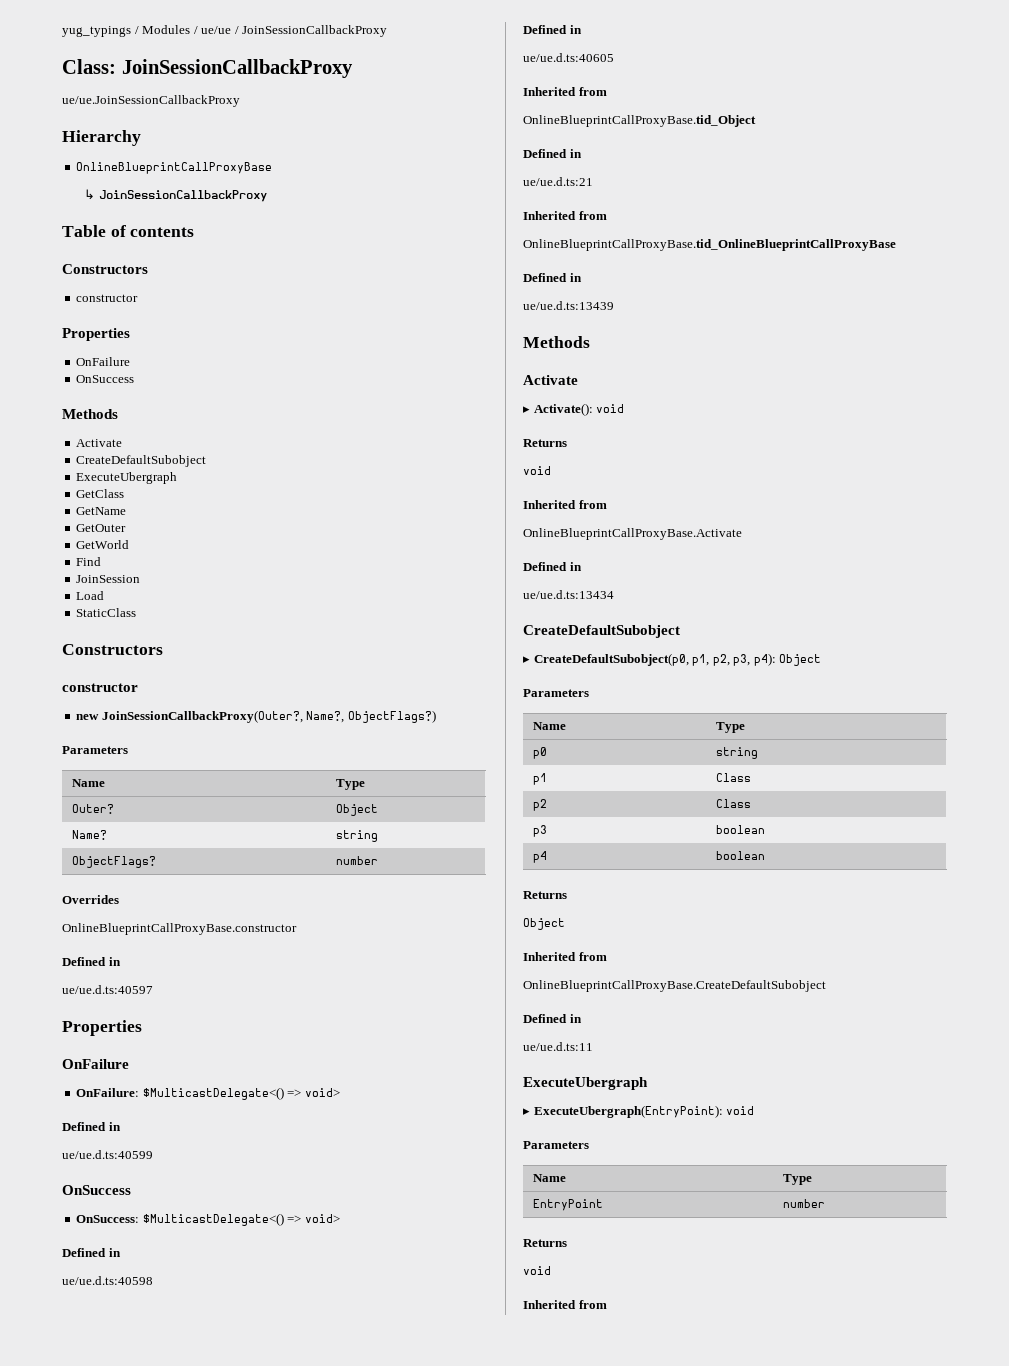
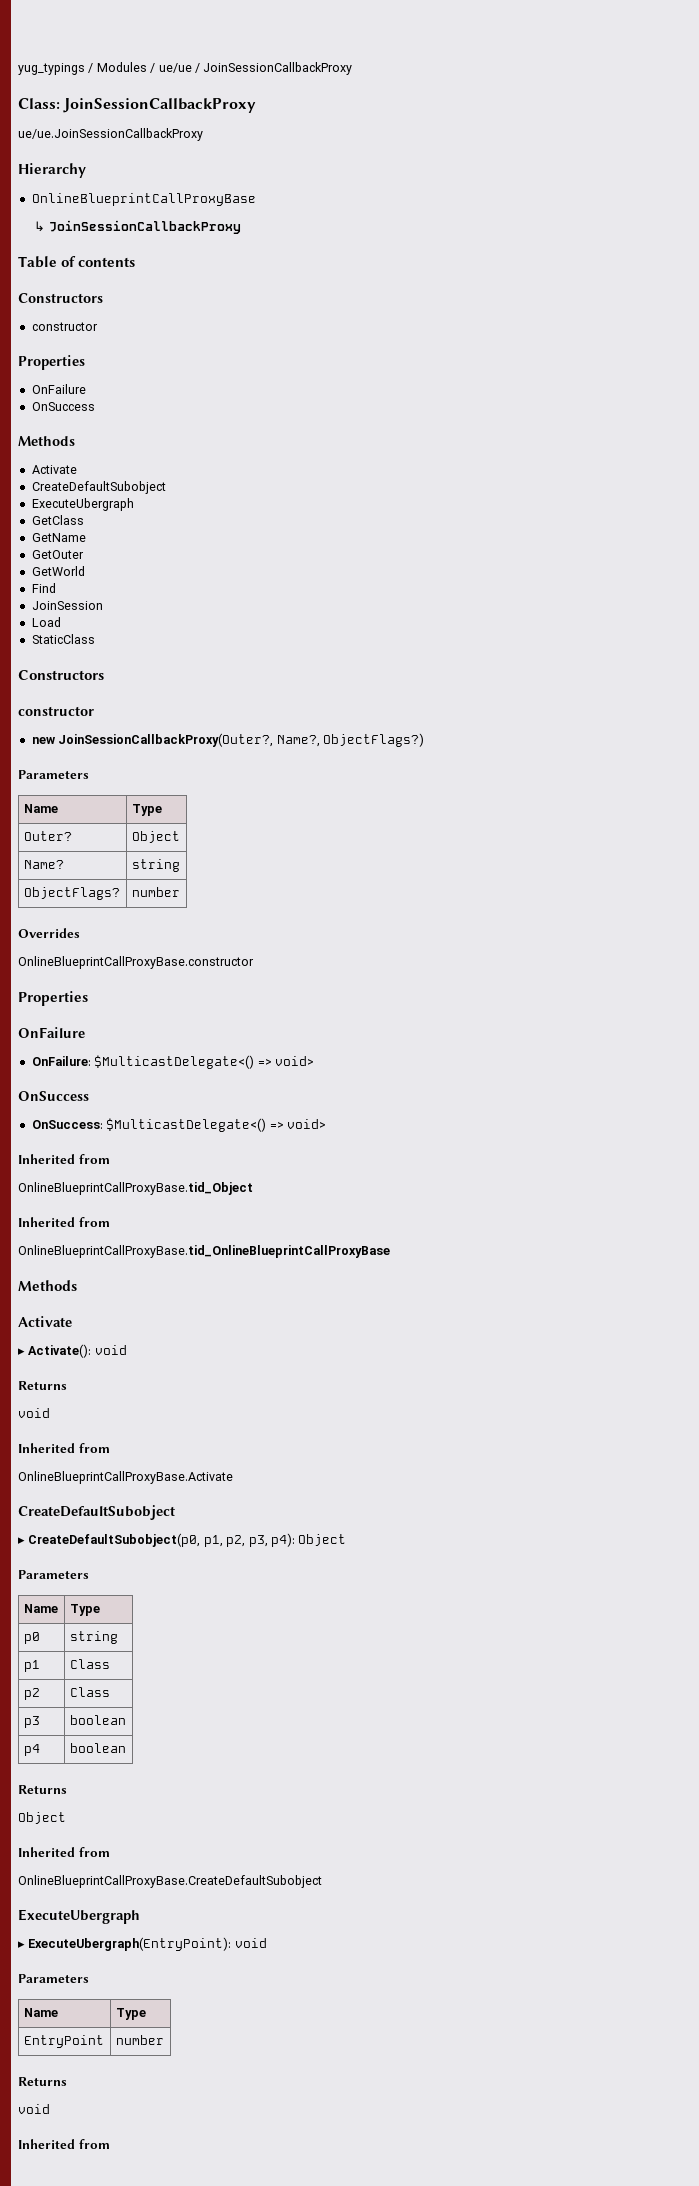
  OnlineBlueprintCallProxyBase.constructor
- Defined in
- ue/ue.d.ts:40597
  OnFailure: $MulticastDelegate<() => void>
- Defined in
- ue/ue.d.ts:40599
  OnSuccess: $MulticastDelegate<() => void>
- Defined in
- ue/ue.d.ts:40598
- Defined in
- ue/ue.d.ts:40605
  OnlineBlueprintCallProxyBase.tid_Object
- Defined in
- ue/ue.d.ts:21
  OnlineBlueprintCallProxyBase.tid_OnlineBlueprintCallProxyBase
- Defined in
- ue/ue.d.ts:13439
  OnlineBlueprintCallProxyBase.Activate
- Defined in
- ue/ue.d.ts:13434
  OnlineBlueprintCallProxyBase.CreateDefaultSubobject
- Defined in
- ue/ue.d.ts:11

